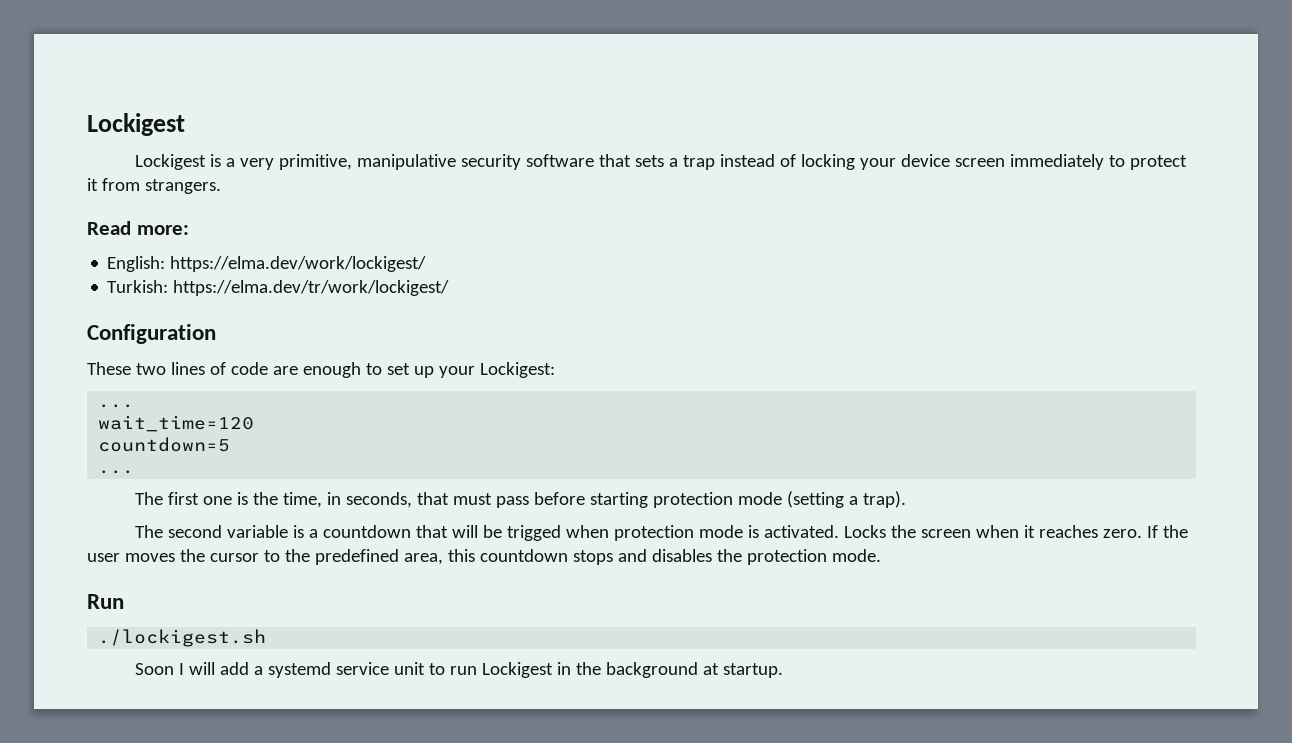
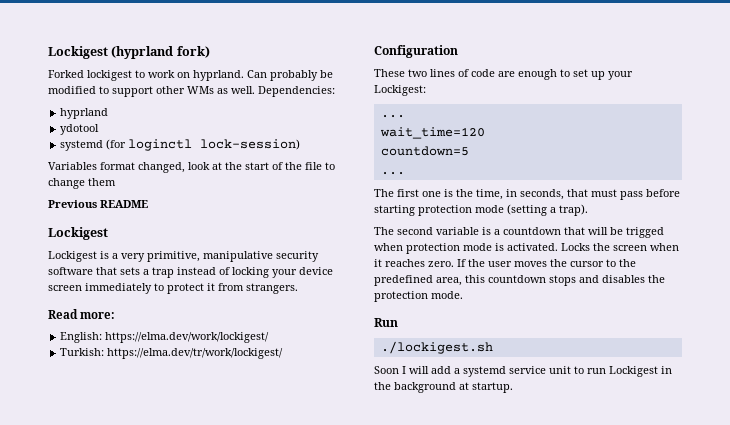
+ Lockigest (hyprland fork)
+ Forked lockigest to work on hyprland. Can probably be modified to support other WMs as well. Dependencies:
+ hyprland
+ ydotool
+ systemd (for loginctl lock-session)
+ Variables format changed, look at the start of the file to change them
+ Previous README

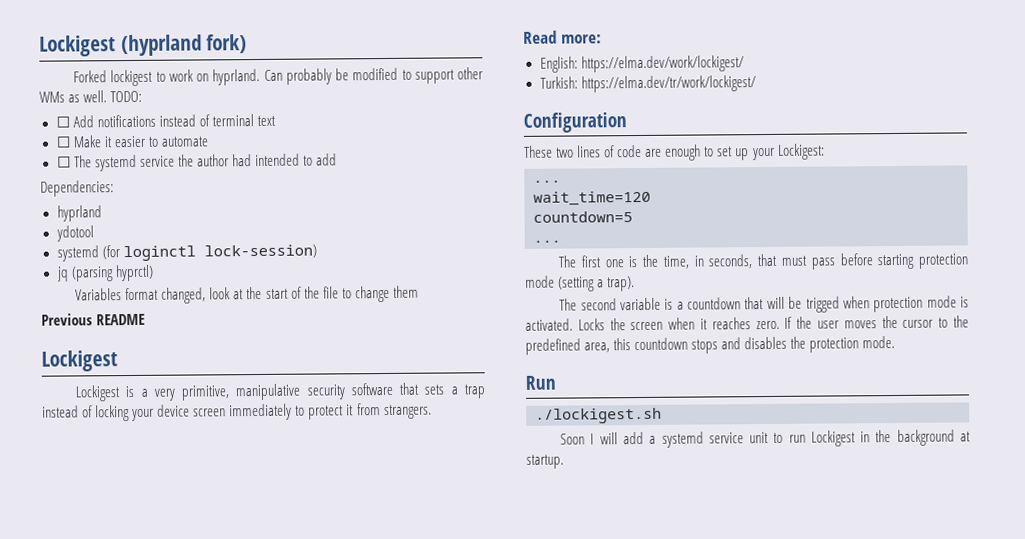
- Can probably be modified to support other WMs as well. Dependencies:
+ Can probably be modified to support other WMs as well. TODO:
+ ☐ Add notifications instead of terminal text
+ ☐ Make it easier to automate
+ ☐ The systemd service the author had intended to add
+ Dependencies:
+ jq (parsing hyprctl)

